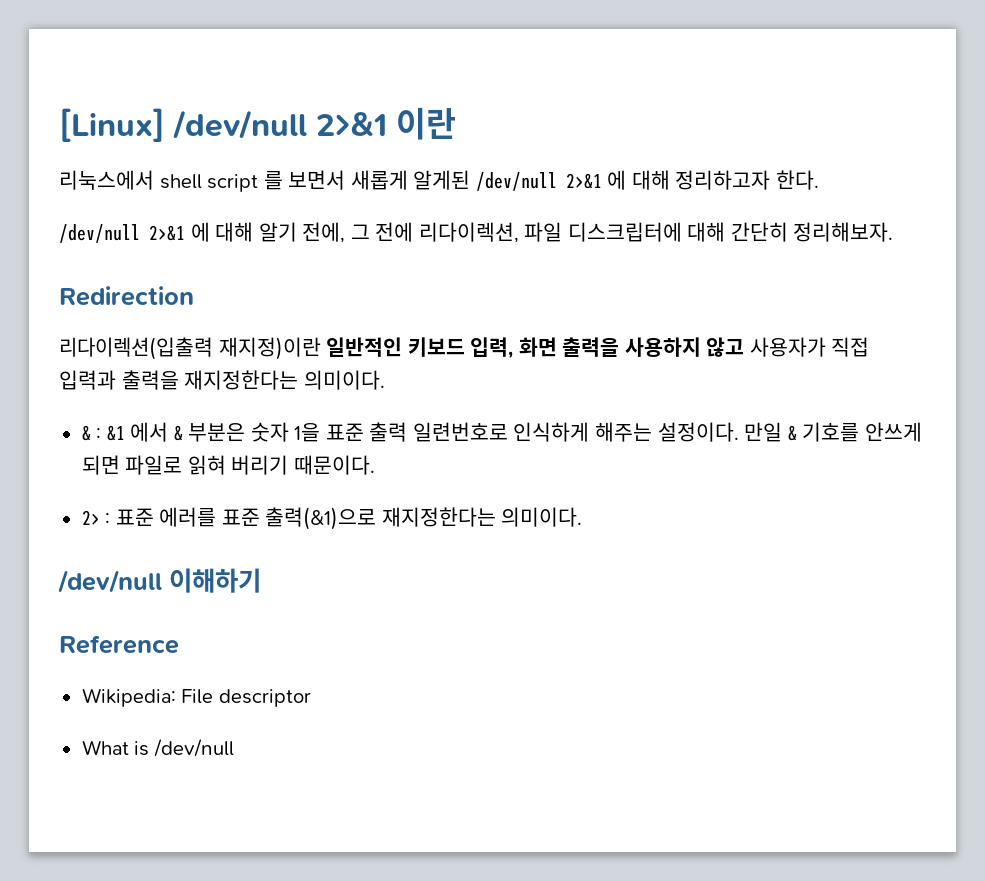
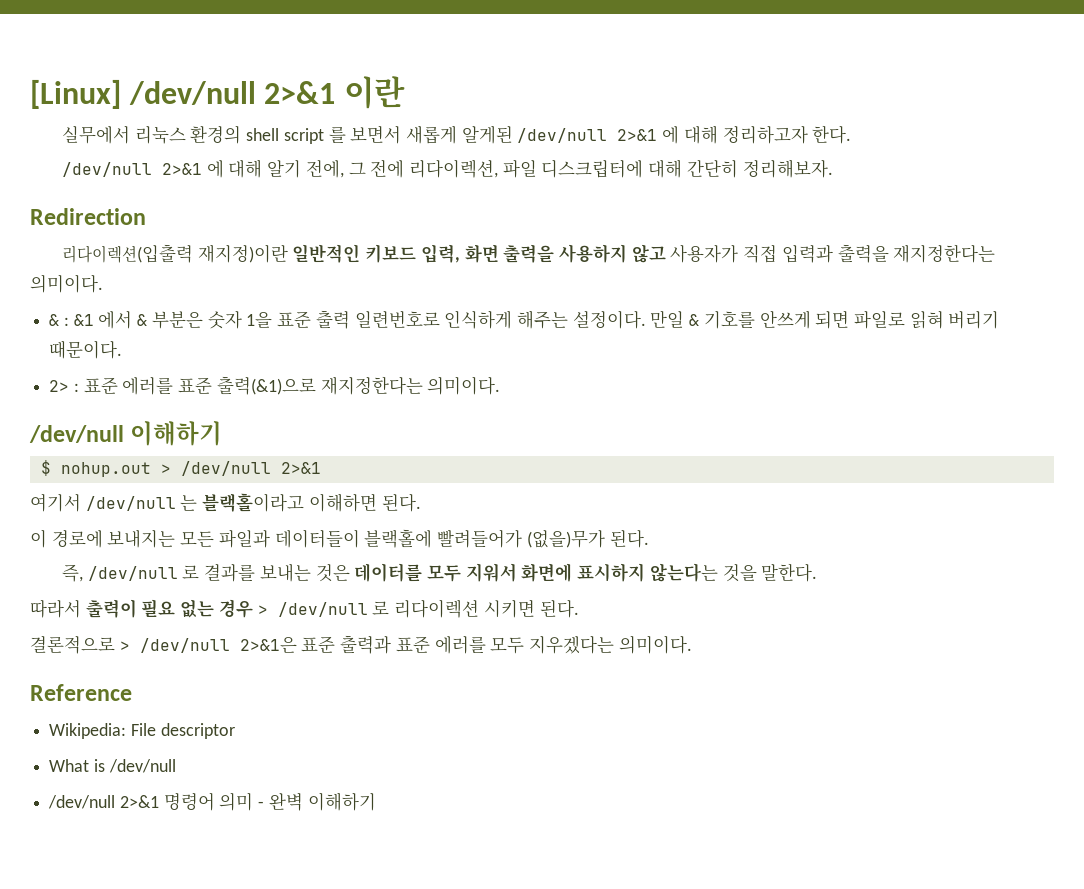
- 리눅스에서 shell script 를 보면서 새롭게 알게된 /dev/null 2>&1 에 대해 정리하고자 한다.
+ 실무에서 리눅스 환경의 shell script 를 보면서 새롭게 알게된 /dev/null 2>&1 에 대해 정리하고자 한다.
+ $ nohup.out > /dev/null 2>&1
+ 여기서 /dev/null 는 블랙홀이라고 이해하면 된다.
+ 이 경로에 보내지는 모든 파일과 데이터들이 블랙홀에 빨려들어가 (없을)무가 된다.
+ 즉, /dev/null 로 결과를 보내는 것은 데이터를 모두 지워서 화면에 표시하지 않는다는 것을 말한다.
+ 따라서 출력이 필요 없는 경우 > /dev/null 로 리다이렉션 시키면 된다.
+ 결론적으로 > /dev/null 2>&1은 표준 출력과 표준 에러를 모두 지우겠다는 의미이다.
+ /dev/null 2>&1 명령어 의미 - 완벽 이해하기

